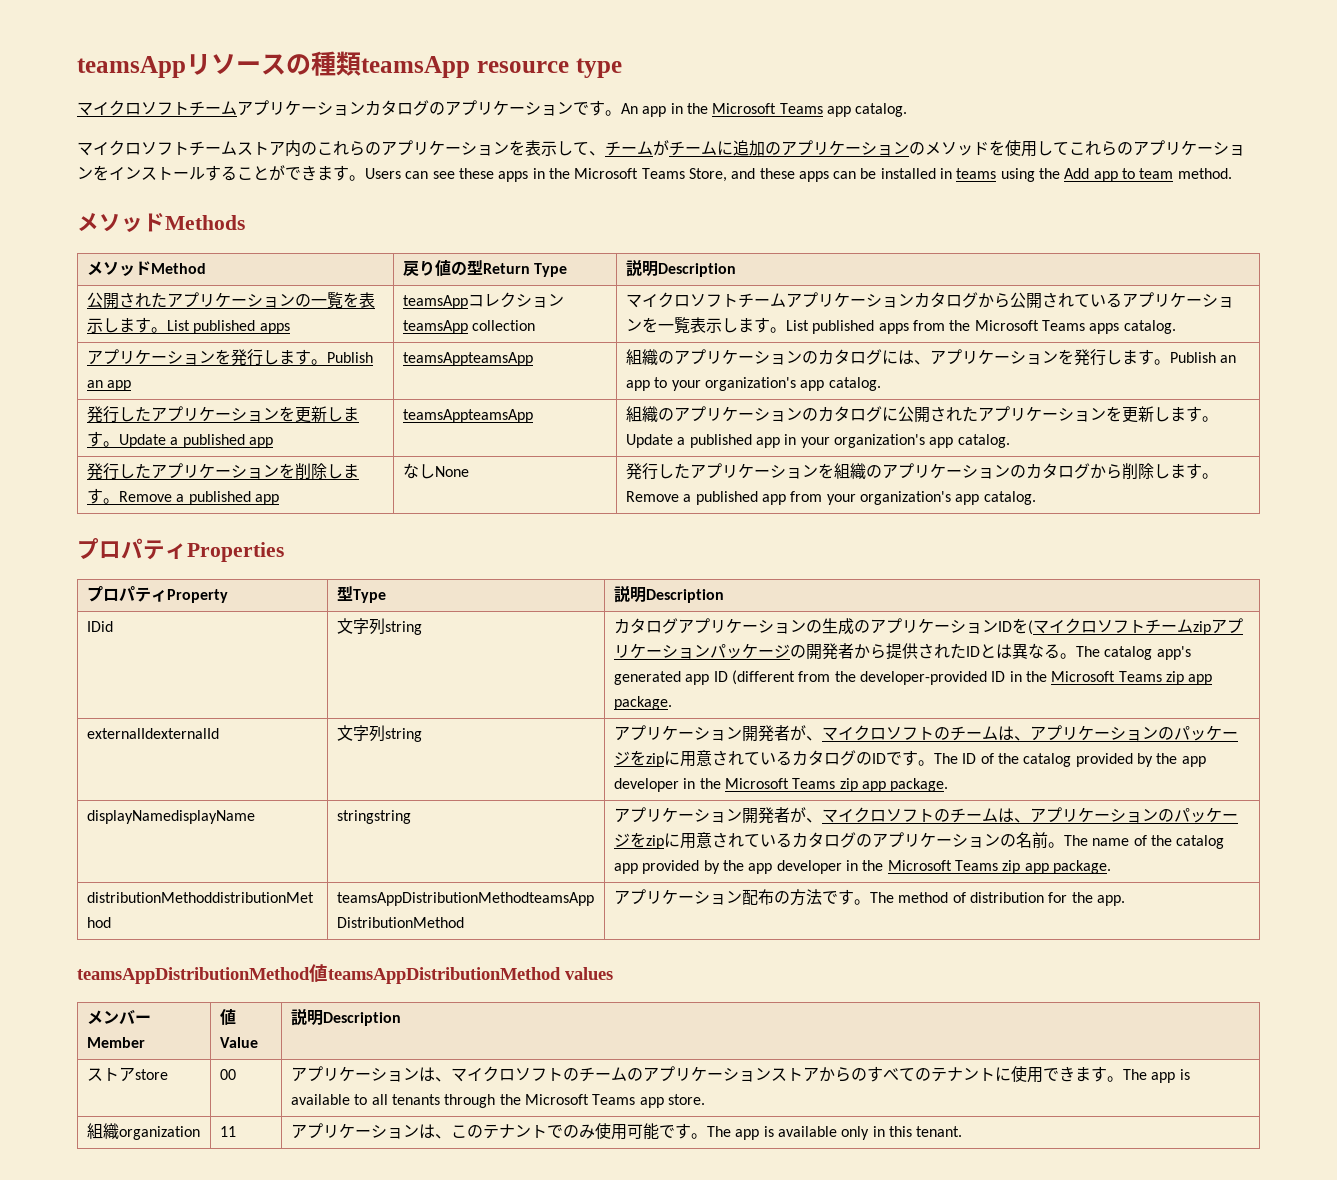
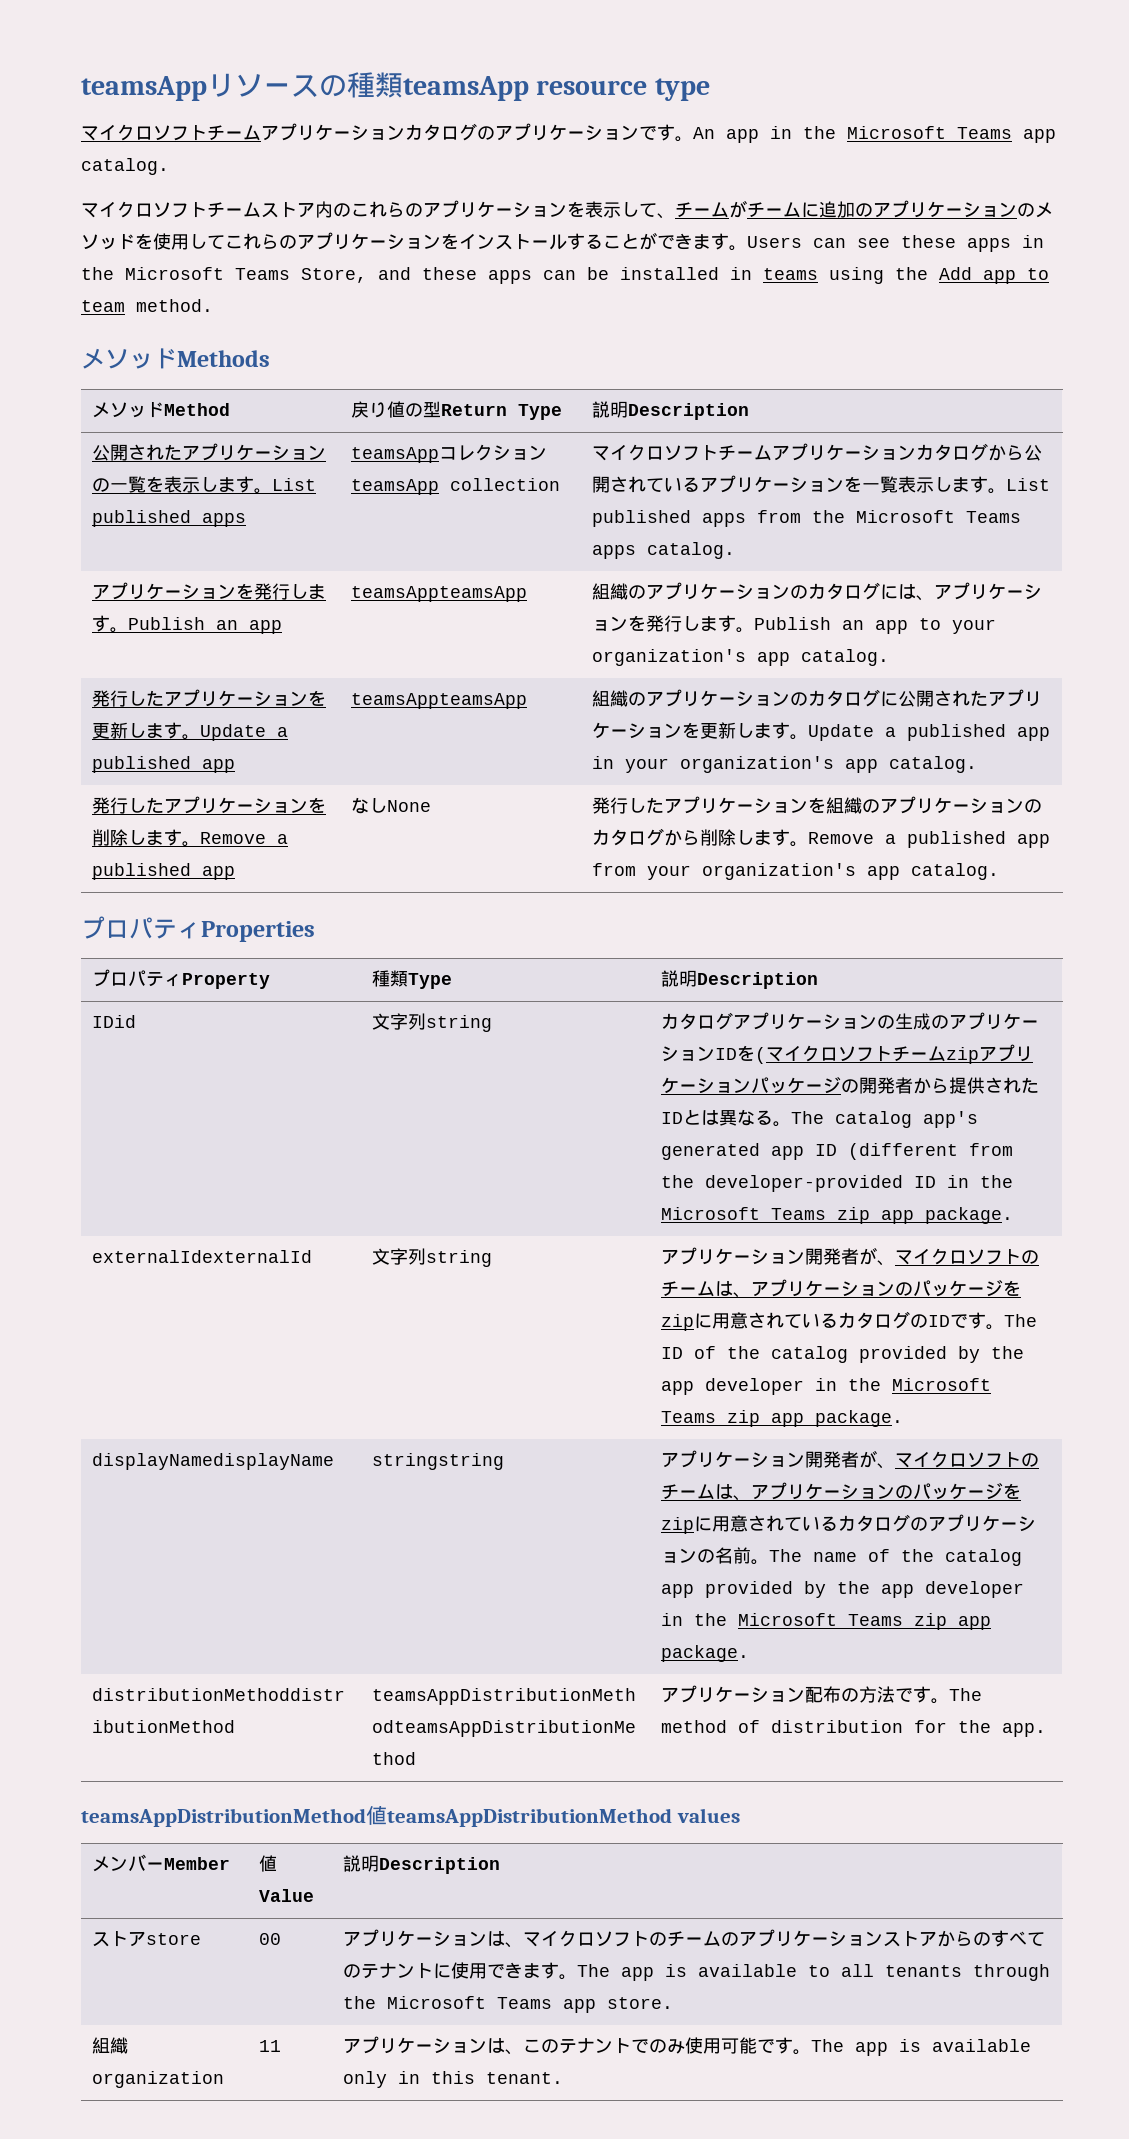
- プロパティProperty | 型Type | 説明Description
+ プロパティProperty | 種類Type | 説明Description

